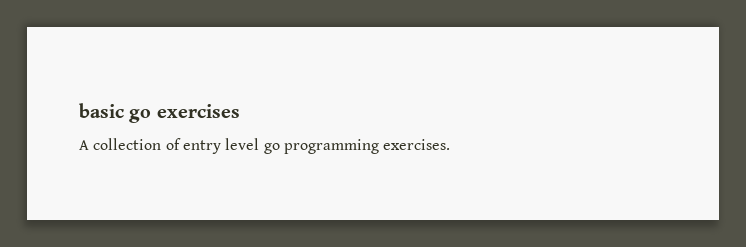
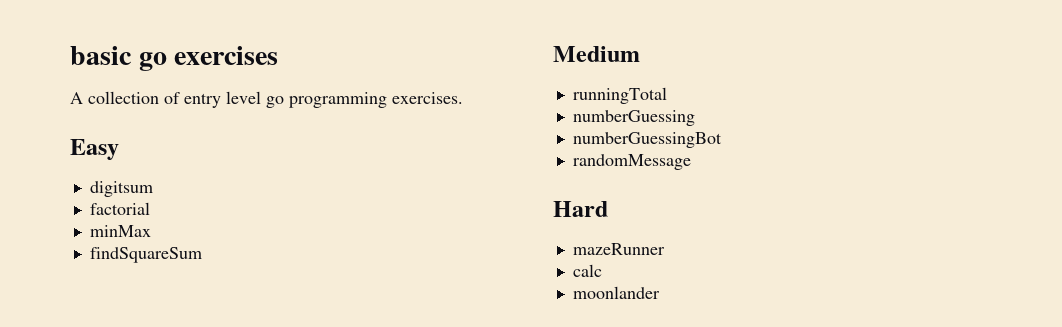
+ Easy
+ digitsum
+ factorial
+ minMax
+ findSquareSum
+ Medium
+ runningTotal
+ numberGuessing
+ numberGuessingBot
+ randomMessage
+ Hard
+ mazeRunner
+ calc
+ moonlander

